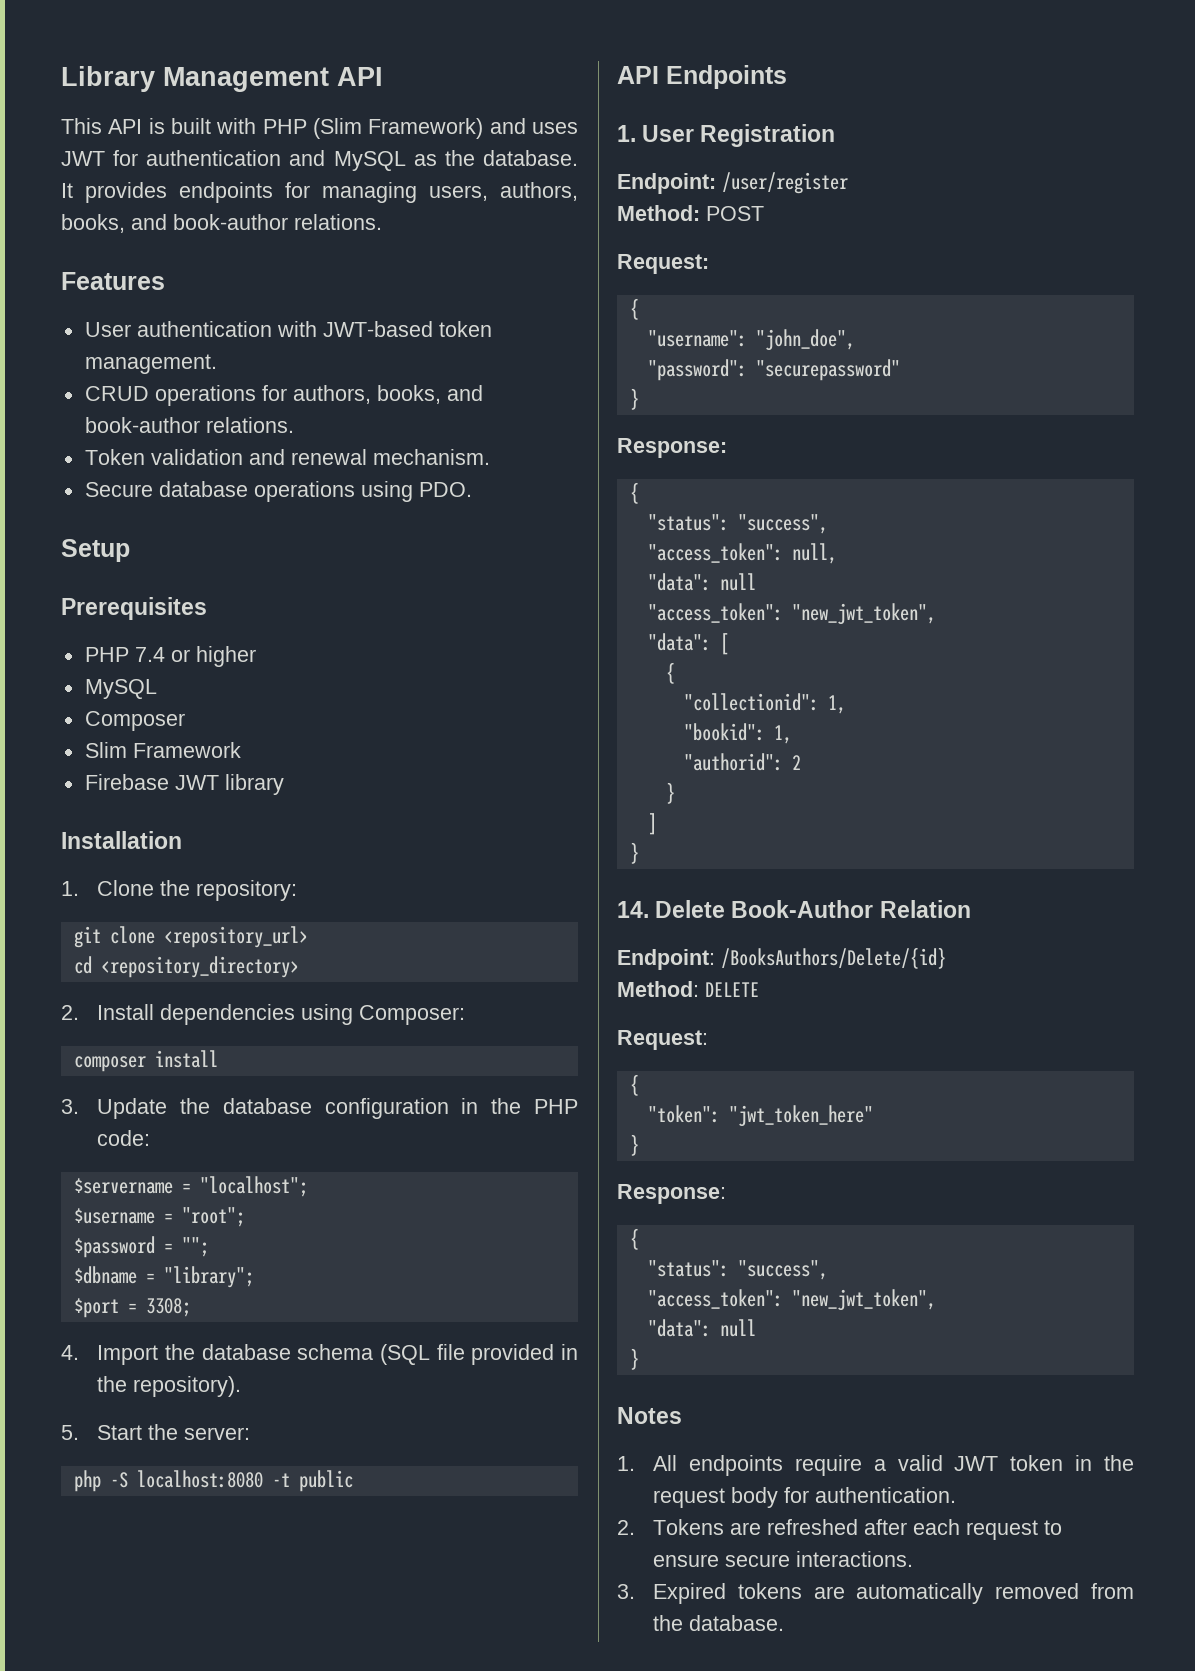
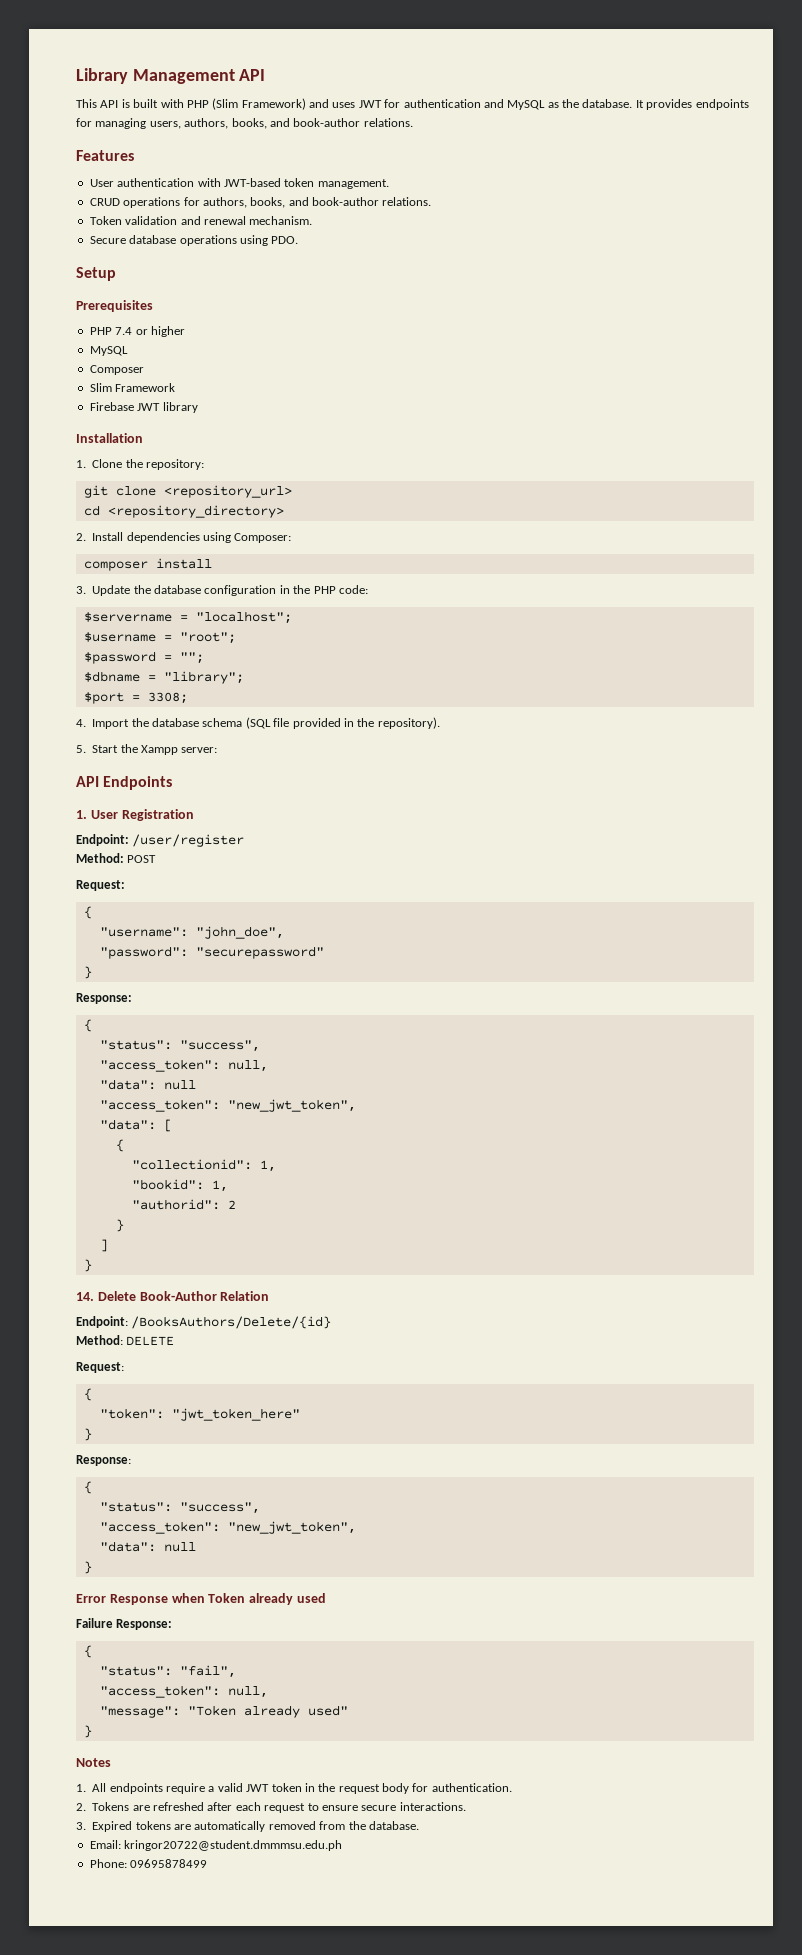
- 5. Start the server:
+ 5. Start the Xampp server:
- php -S localhost:8080 -t public
+ Error Response when Token already used
+ Failure Response:
+ {
+ "status": "fail",
+ "access_token": null,
+ "message": "Token already used"
+ }
+ Email: kringor20722@student.dmmmsu.edu.ph
+ Phone: 09695878499

